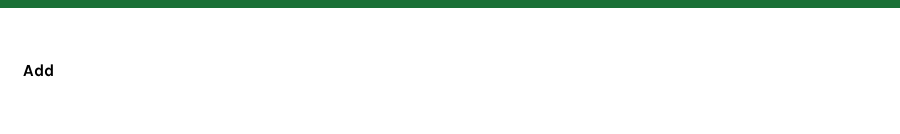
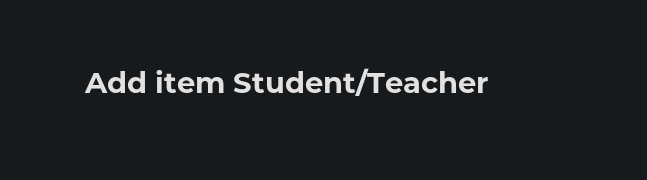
- Add
+ Add item Student/Teacher

